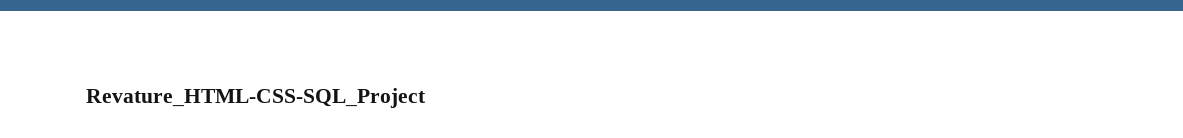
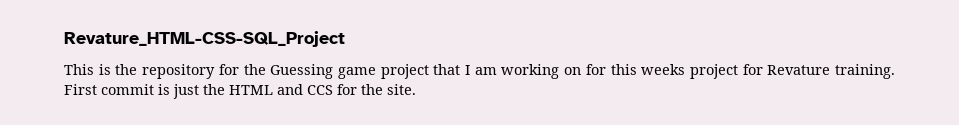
+ This is the repository for the Guessing game project that I am working on for this weeks project for Revature training. First commit is just the HTML and CCS for the site.

